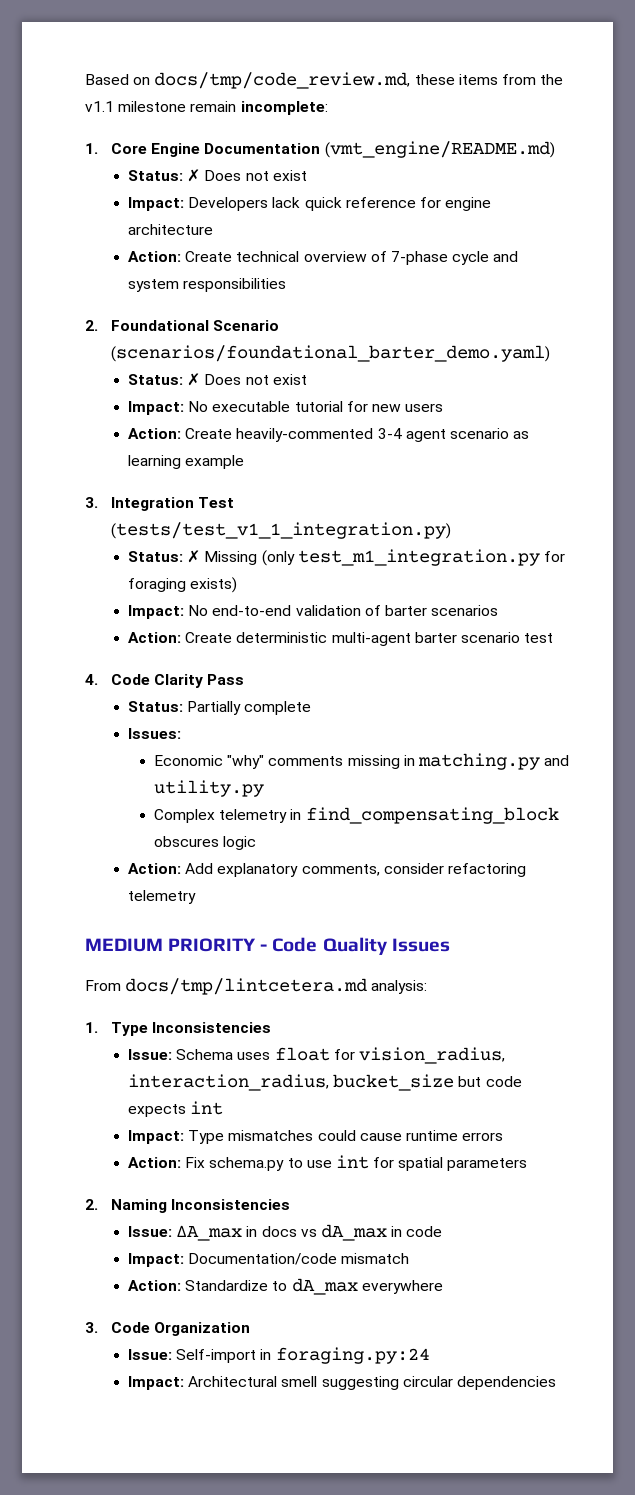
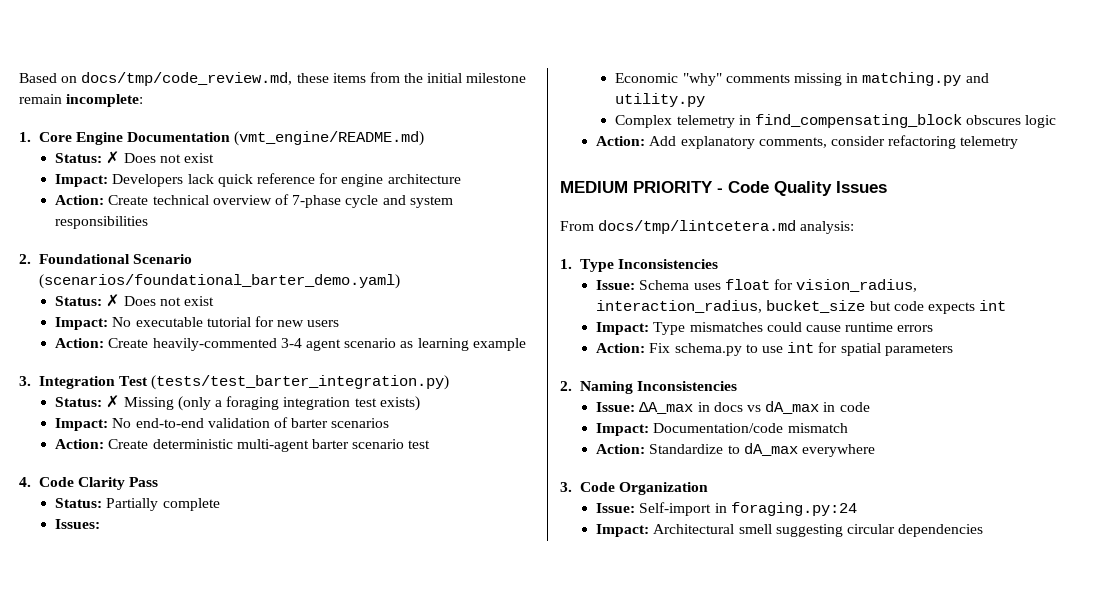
- Based on docs/tmp/code_review.md, these items from the v1.1 milestone remain incomplete:
+ Based on docs/tmp/code_review.md, these items from the initial milestone remain incomplete:
- 3. Integration Test (tests/test_v1_1_integration.py)
+ 3. Integration Test (tests/test_barter_integration.py)
- Status: ✗ Missing (only test_m1_integration.py for foraging exists)
+ Status: ✗ Missing (only a foraging integration test exists)

